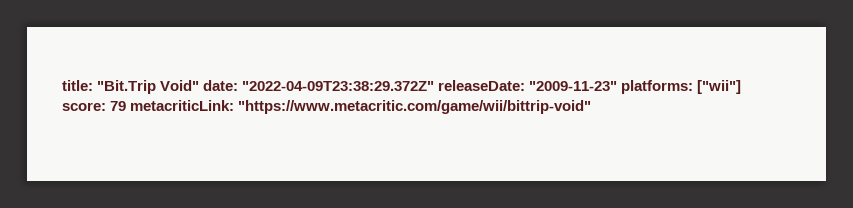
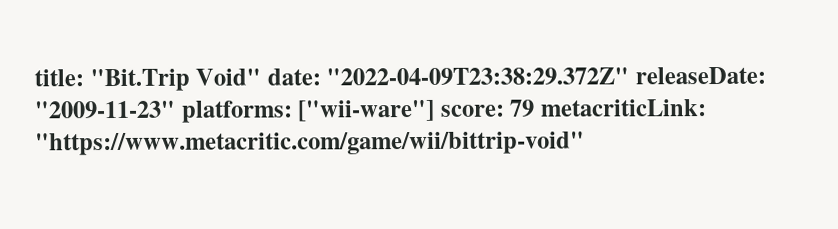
- title: "Bit.Trip Void" date: "2022-04-09T23:38:29.372Z" releaseDate: "2009-11-23" platforms: ["wii"] score: 79 metacriticLink: "https://www.metacritic.com/game/wii/bittrip-void"
+ title: "Bit.Trip Void" date: "2022-04-09T23:38:29.372Z" releaseDate: "2009-11-23" platforms: ["wii-ware"] score: 79 metacriticLink: "https://www.metacritic.com/game/wii/bittrip-void"

